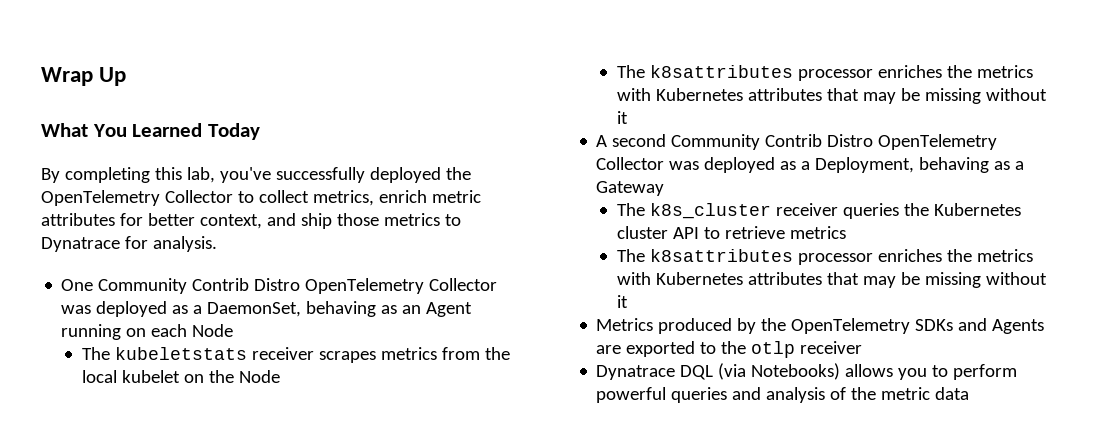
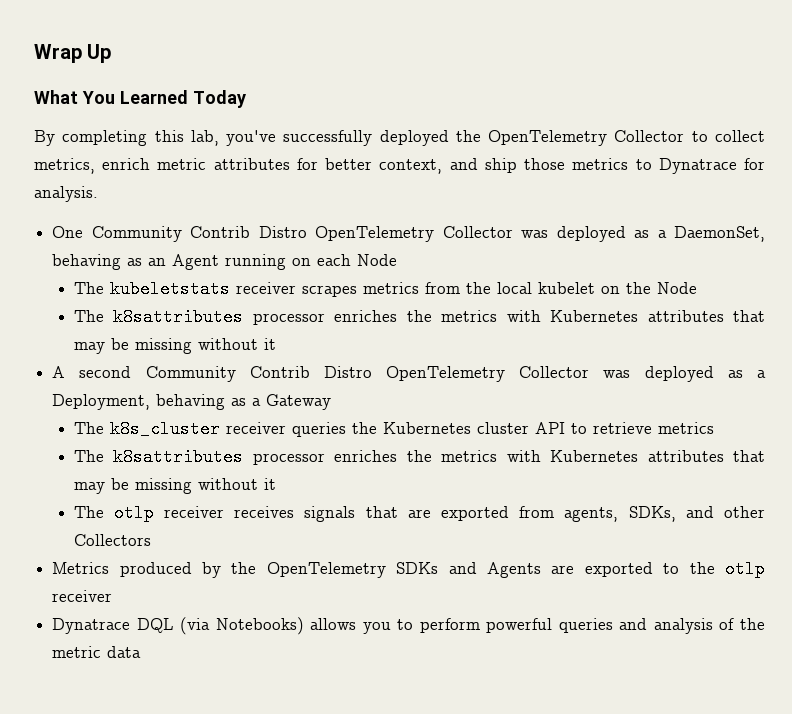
+ The otlp receiver receives signals that are exported from agents, SDKs, and other Collectors

